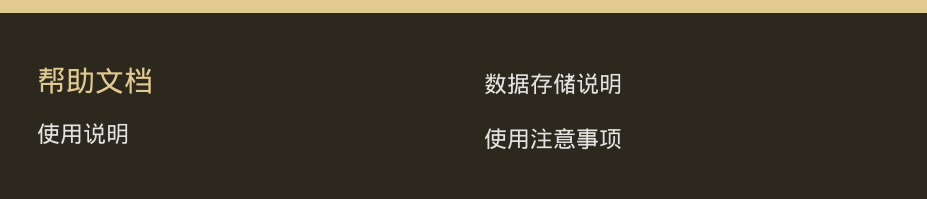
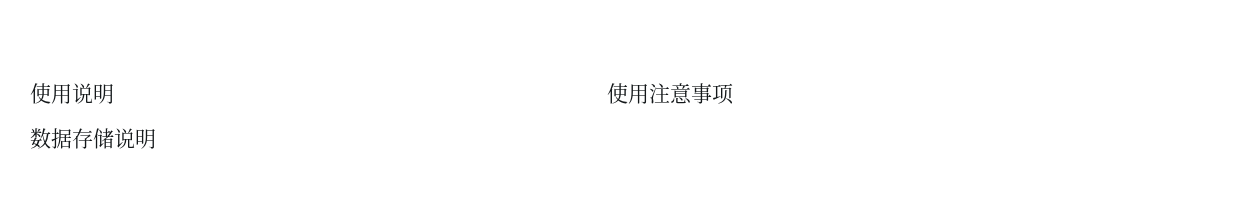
- 帮助文档

